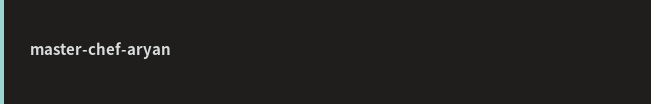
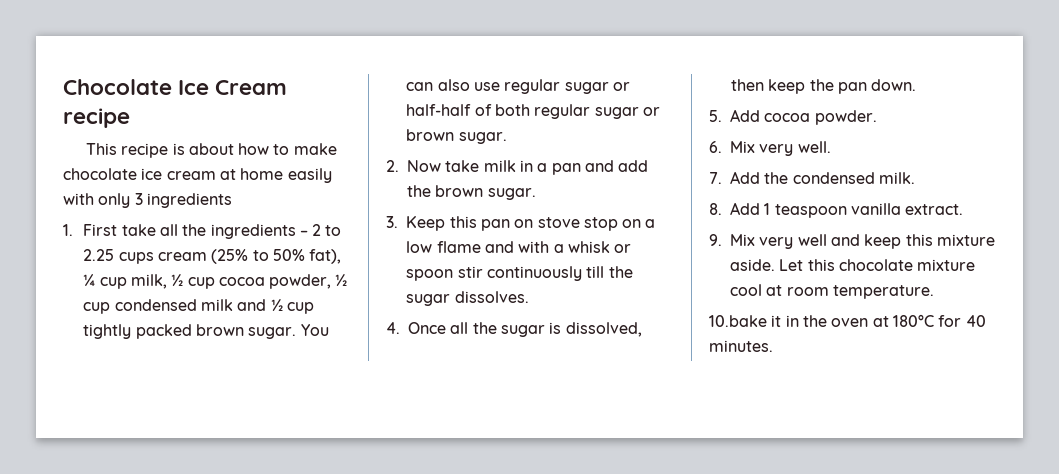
- master-chef-aryan
+ Chocolate Ice Cream recipe
+ This recipe is about how to make chocolate ice cream at home easily with only 3 ingredients
+ 1. First take all the ingredients – 2 to 2.25 cups cream (25% to 50% fat), ¼ cup milk, ½ cup cocoa powder, ½ cup condensed milk and ½ cup tightly packed brown sugar. You can also use regular sugar or half-half of both regular sugar or brown sugar.
+ 2. Now take milk in a pan and add the brown sugar.
+ 3. Keep this pan on stove stop on a low flame and with a whisk or spoon stir continuously till the sugar dissolves.
+ 4. Once all the sugar is dissolved, then keep the pan down.
+ 5. Add cocoa powder.
+ 6. Mix very well.
+ 7. Add the condensed milk.
+ 8. Add 1 teaspoon vanilla extract.
+ 9. Mix very well and keep this mixture aside. Let this chocolate mixture cool at room temperature.
+ 10.bake it in the oven at 180°C for 40 minutes.

